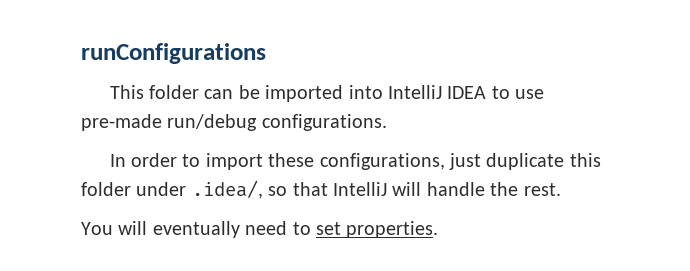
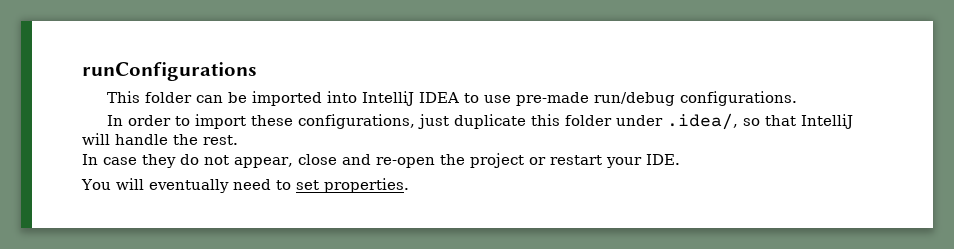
+ In case they do not appear, close and re-open the project or restart your IDE.

